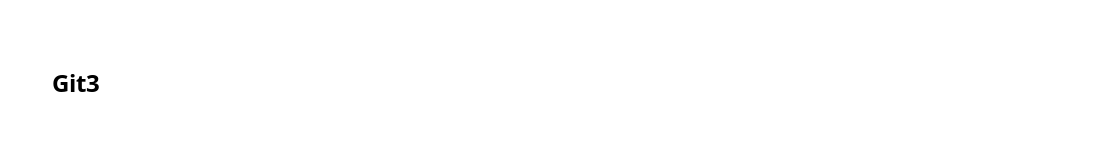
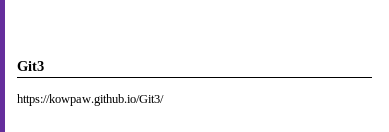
+ https://kowpaw.github.io/Git3/

